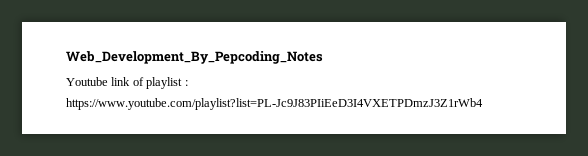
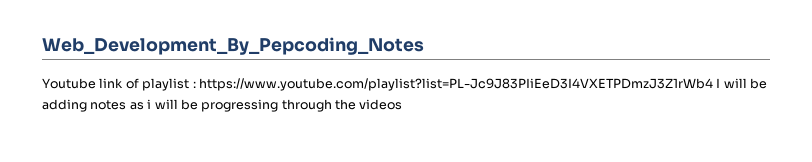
- Youtube link of playlist : https://www.youtube.com/playlist?list=PL-Jc9J83PIiEeD3I4VXETPDmzJ3Z1rWb4
+ Youtube link of playlist : https://www.youtube.com/playlist?list=PL-Jc9J83PIiEeD3I4VXETPDmzJ3Z1rWb4 I will be adding notes as i will be progressing through the videos

